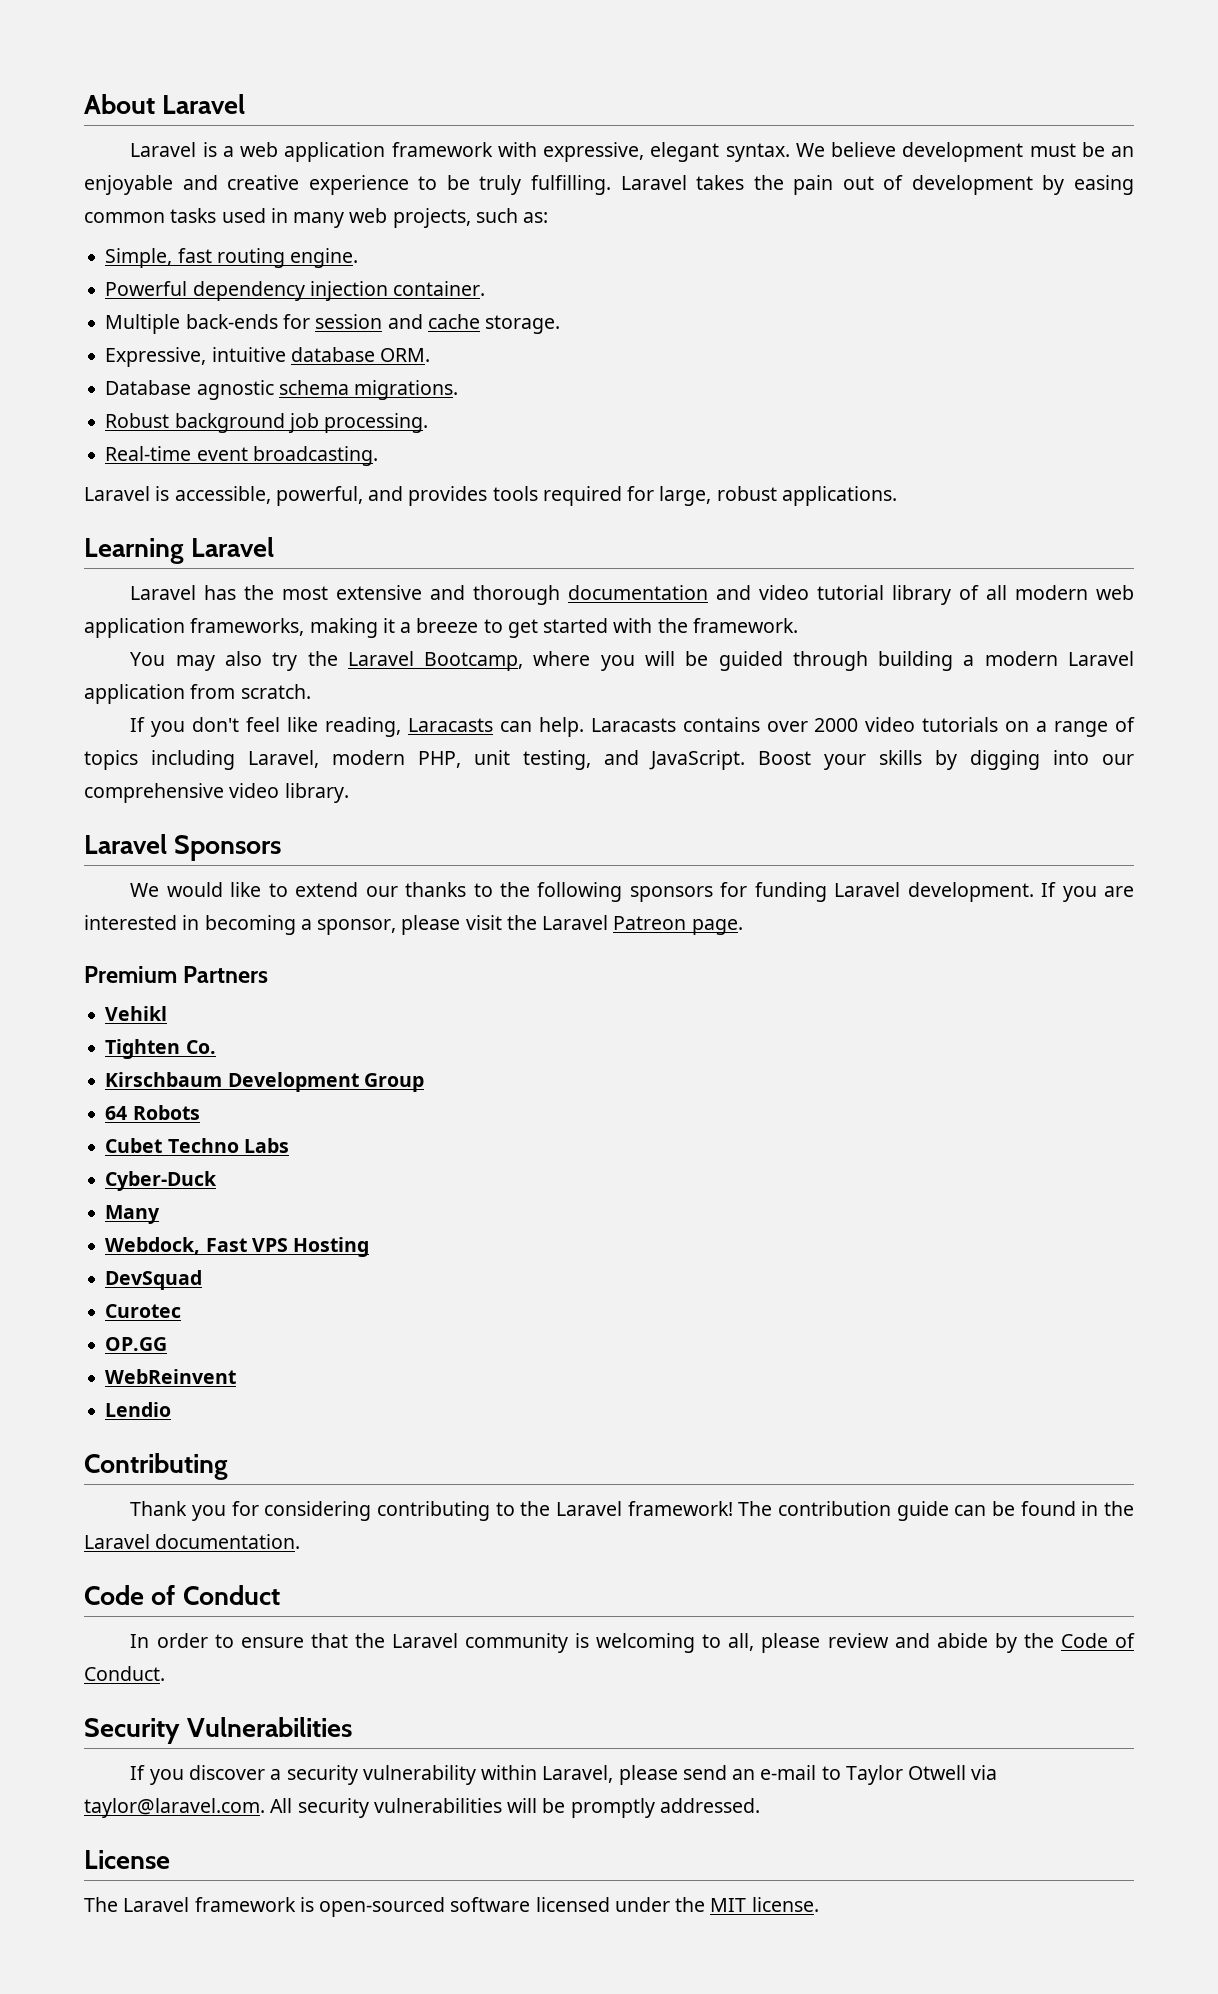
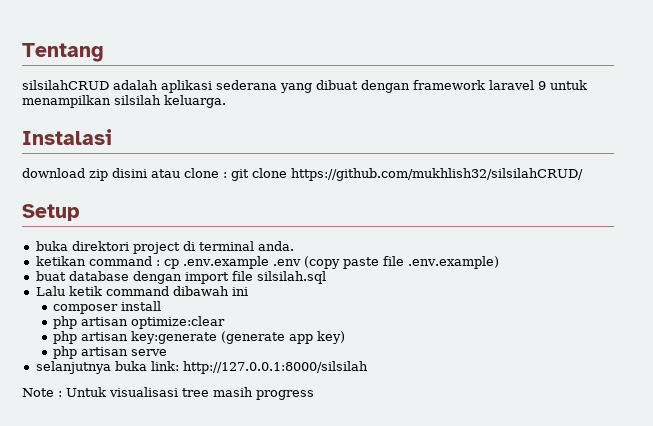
- About Laravel
- Laravel is a web application framework with expressive, elegant syntax. We believe development must be an enjoyable and creative experience to be truly fulfilling. Laravel takes the pain out of development by easing common tasks used in many web projects, such as:
- Simple, fast routing engine.
- Powerful dependency injection container.
- Multiple back-ends for session and cache storage.
- Expressive, intuitive database ORM.
- Database agnostic schema migrations.
- Robust background job processing.
- Real-time event broadcasting.
- Laravel is accessible, powerful, and provides tools required for large, robust applications.
- Learning Laravel
- Laravel has the most extensive and thorough documentation and video tutorial library of all modern web application frameworks, making it a breeze to get started with the framework.
- You may also try the Laravel Bootcamp, where you will be guided through building a modern Laravel application from scratch.
- If you don't feel like reading, Laracasts can help. Laracasts contains over 2000 video tutorials on a range of topics including Laravel, modern PHP, unit testing, and JavaScript. Boost your skills by digging into our comprehensive video library.
- Laravel Sponsors
- We would like to extend our thanks to the following sponsors for funding Laravel development. If you are interested in becoming a sponsor, please visit the Laravel Patreon page.
- Premium Partners
- Vehikl
- Tighten Co.
- Kirschbaum Development Group
- 64 Robots
- Cubet Techno Labs
- Cyber-Duck
- Many
- Webdock, Fast VPS Hosting
- DevSquad
- Curotec
- OP.GG
- WebReinvent
- Lendio
- Contributing
- Thank you for considering contributing to the Laravel framework! The contribution guide can be found in the Laravel documentation.
- Code of Conduct
- In order to ensure that the Laravel community is welcoming to all, please review and abide by the Code of Conduct.
- Security Vulnerabilities
- If you discover a security vulnerability within Laravel, please send an e-mail to Taylor Otwell via taylor@laravel.com. All security vulnerabilities will be promptly addressed.
- License
- The Laravel framework is open-sourced software licensed under the MIT license.
+ Tentang
+ silsilahCRUD adalah aplikasi sederana yang dibuat dengan framework laravel 9 untuk menampilkan silsilah keluarga.
+ Instalasi
+ download zip disini atau clone : git clone https://github.com/mukhlish32/silsilahCRUD/
+ Setup
+ buka direktori project di terminal anda.
+ ketikan command : cp .env.example .env (copy paste file .env.example)
+ buat database dengan import file silsilah.sql
+ Lalu ketik command dibawah ini
+ composer install
+ php artisan optimize:clear
+ php artisan key:generate (generate app key)
+ php artisan serve
+ selanjutnya buka link: http://127.0.0.1:8000/silsilah
+ Note : Untuk visualisasi tree masih progress

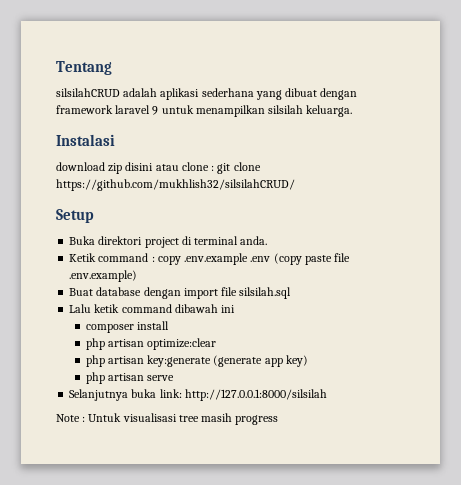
- silsilahCRUD adalah aplikasi sederana yang dibuat dengan framework laravel 9 untuk menampilkan silsilah keluarga.
+ silsilahCRUD adalah aplikasi sederhana yang dibuat dengan framework laravel 9 untuk menampilkan silsilah keluarga.
- buka direktori project di terminal anda.
+ Buka direktori project di terminal anda.
- ketikan command : cp .env.example .env (copy paste file .env.example)
+ Ketik command : copy .env.example .env (copy paste file .env.example)
- buat database dengan import file silsilah.sql
+ Buat database dengan import file silsilah.sql
- selanjutnya buka link: http://127.0.0.1:8000/silsilah
+ Selanjutnya buka link: http://127.0.0.1:8000/silsilah

